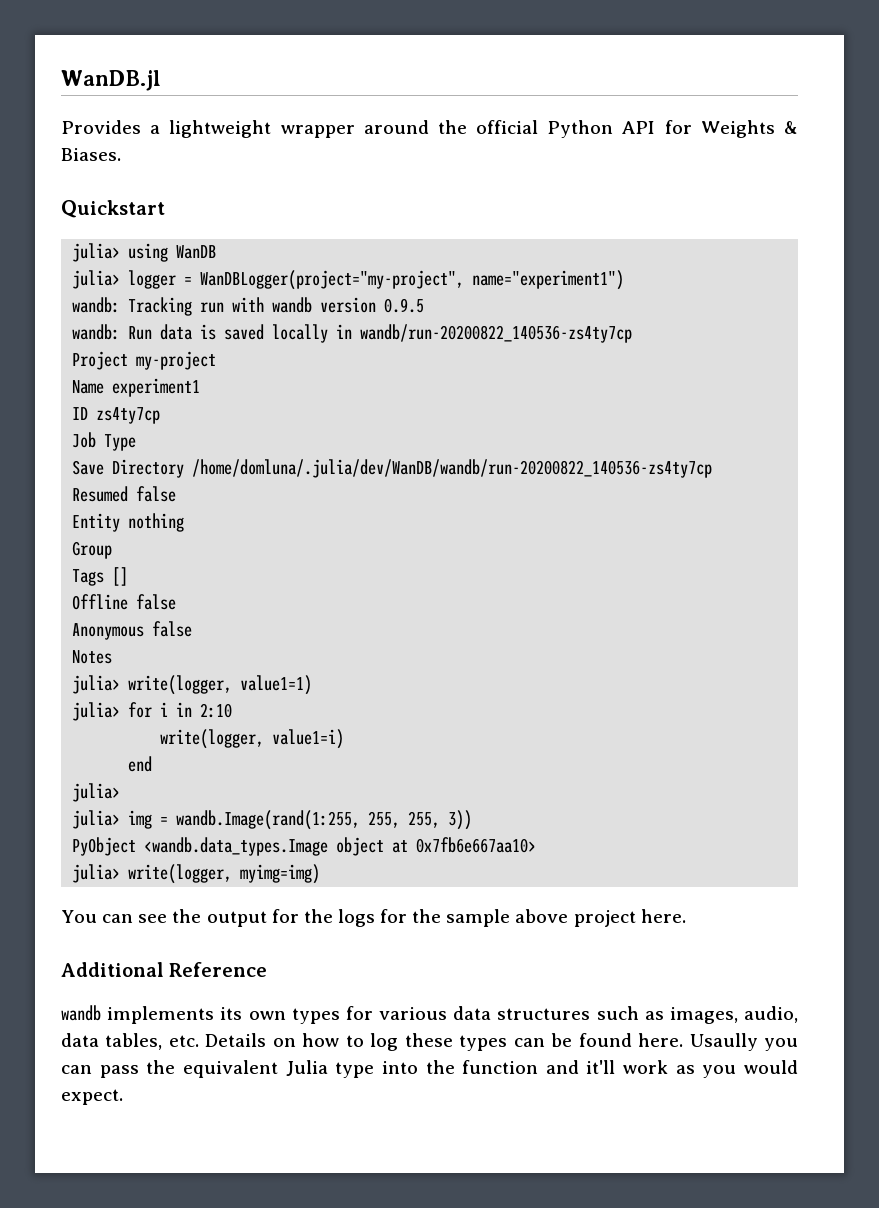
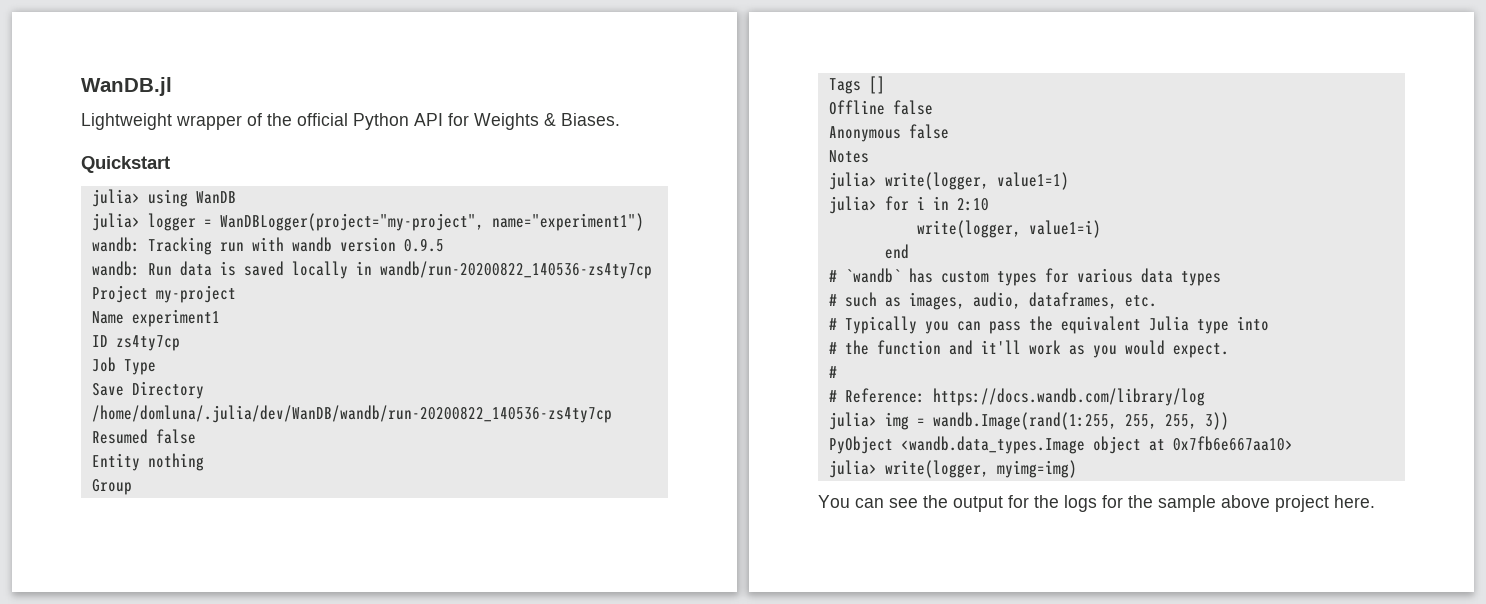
- Provides a lightweight wrapper around the official Python API for Weights & Biases.
+ Lightweight wrapper of the official Python API for Weights & Biases.
  end
- julia>
+ # `wandb` has custom types for various data types
+ # such as images, audio, dataframes, etc.
+ # Typically you can pass the equivalent Julia type into
+ # the function and it'll work as you would expect.
+ #
+ # Reference: https://docs.wandb.com/library/log
- Additional Reference
- wandb implements its own types for various data structures such as images, audio, data tables, etc. Details on how to log these types can be found here. Usaully you can pass the equivalent Julia type into the function and it'll work as you would expect.

